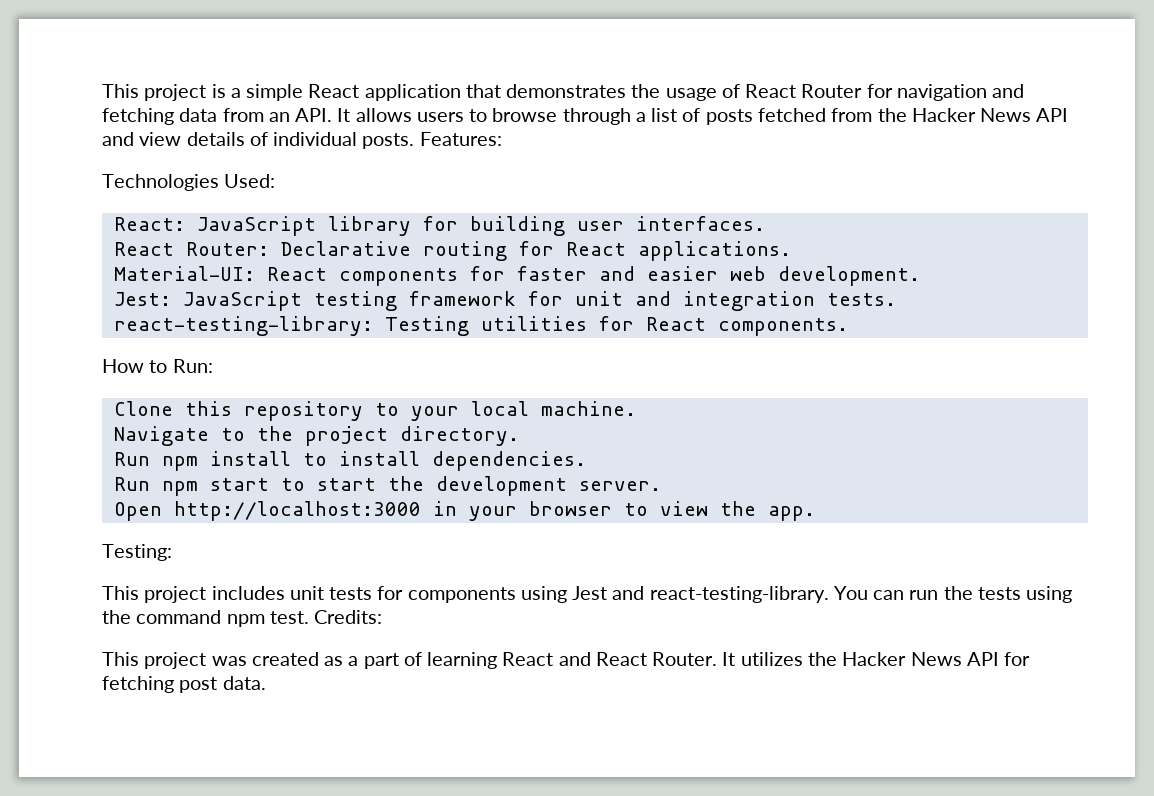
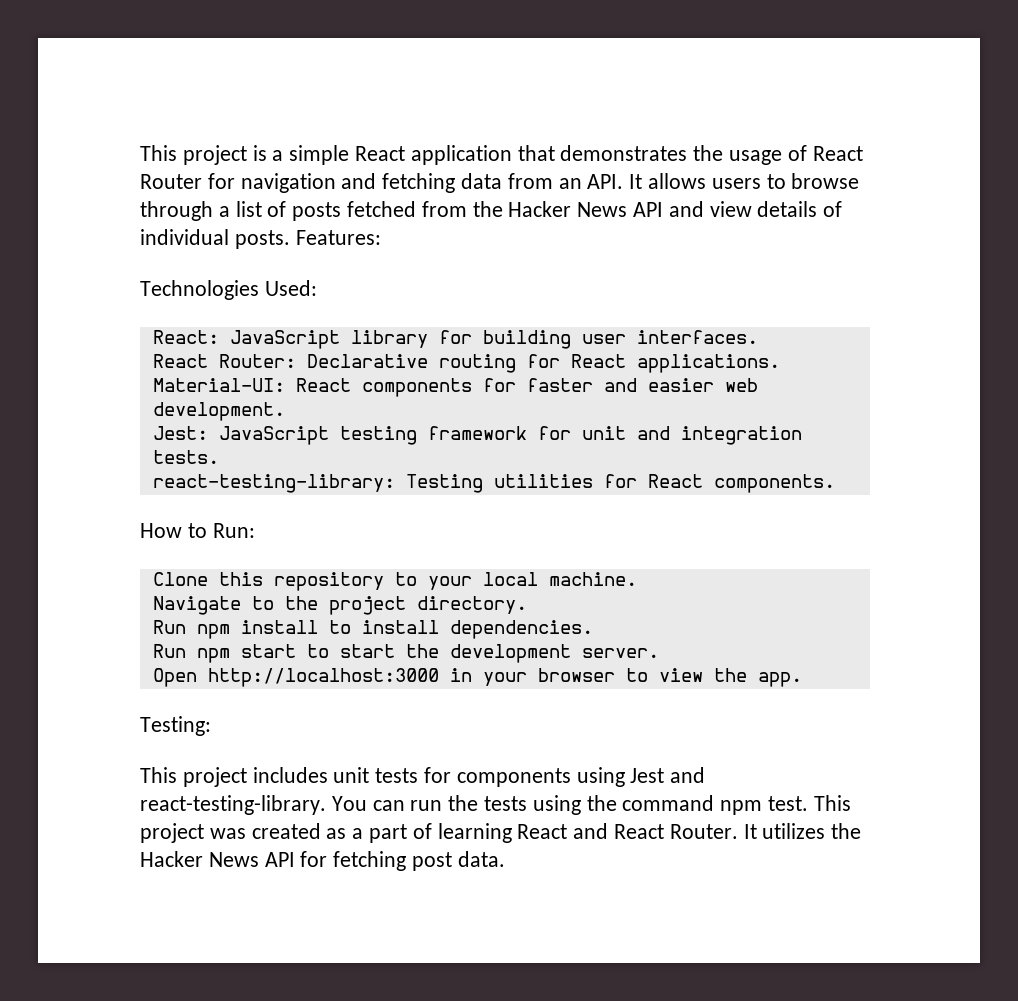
- You can run the tests using the command npm test. Credits:
- This project was created as a part of learning React and React Router.
+ You can run the tests using the command npm test. This project was created as a part of learning React and React Router.

